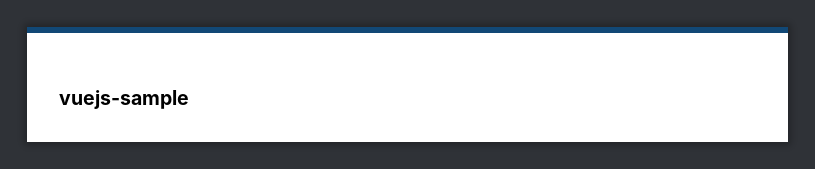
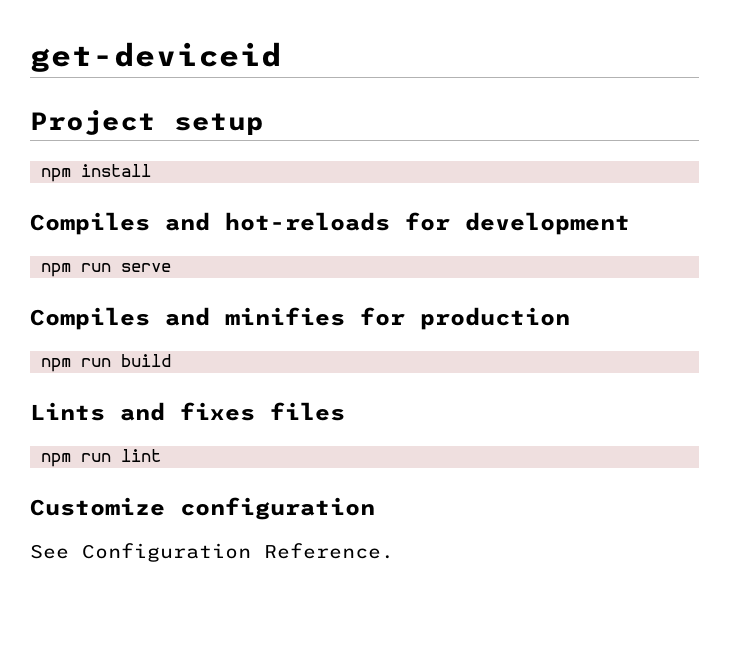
- vuejs-sample
+ get-deviceid
+ Project setup
+ npm install
+ Compiles and hot-reloads for development
+ npm run serve
+ Compiles and minifies for production
+ npm run build
+ Lints and fixes files
+ npm run lint
+ Customize configuration
+ See Configuration Reference.

